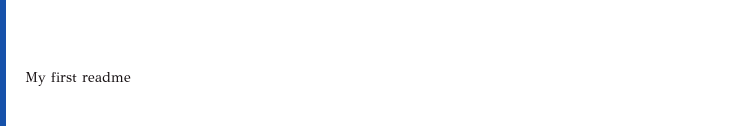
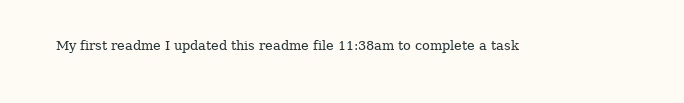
- My first readme
+ My first readme I updated this readme file 11:38am to complete a task

